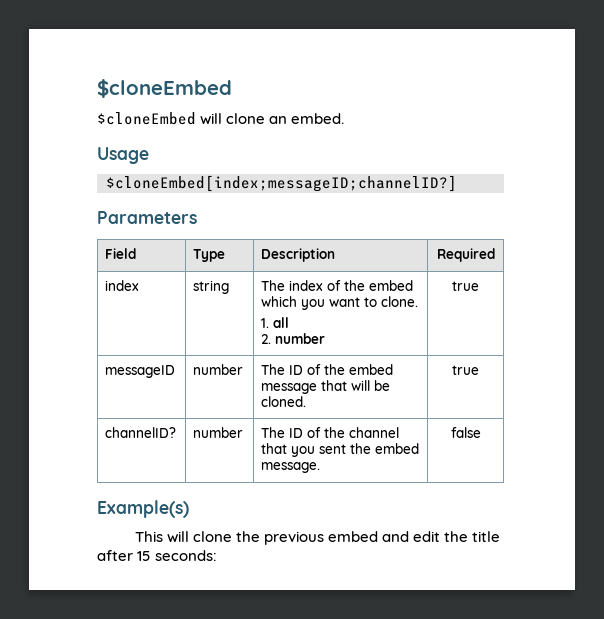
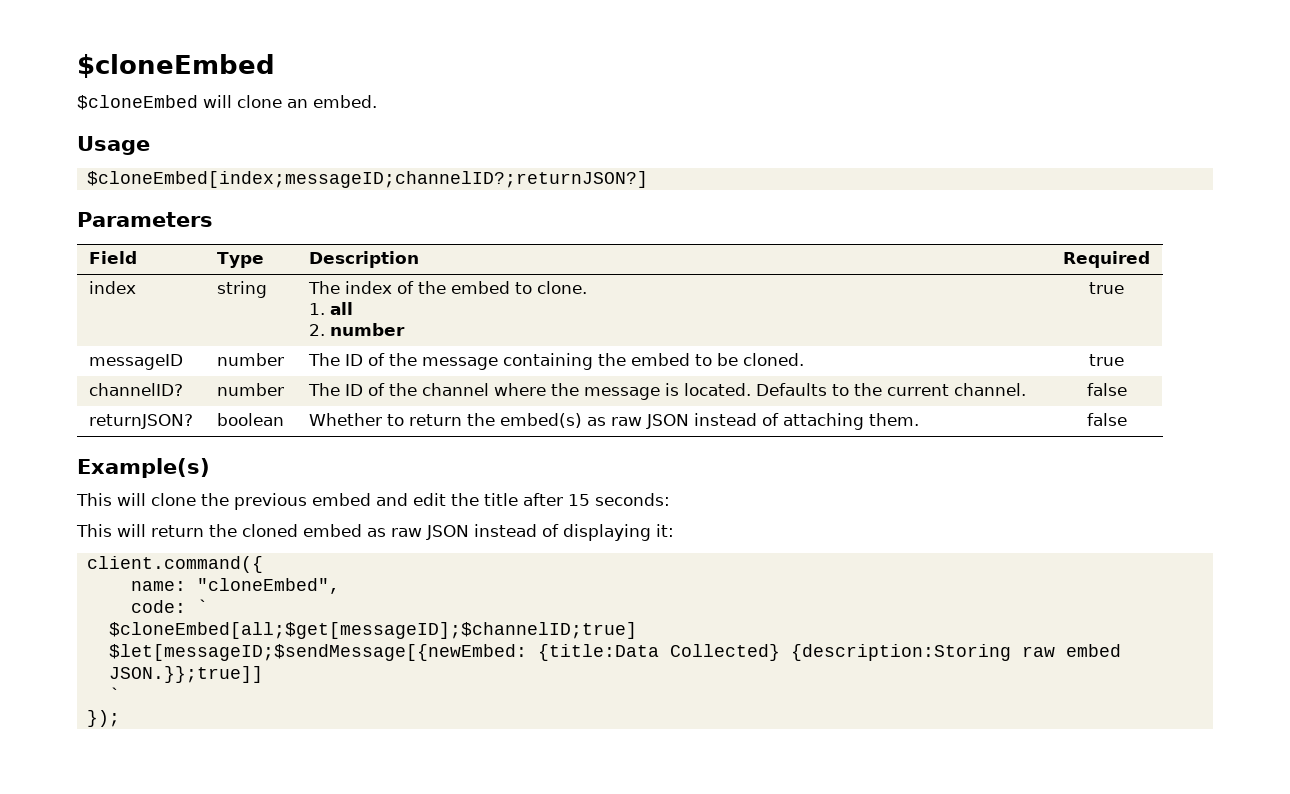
- $cloneEmbed[index;messageID;channelID?]
+ $cloneEmbed[index;messageID;channelID?;returnJSON?]
- index | string | The index of the embed which you want to clone.
+ index | string | The index of the embed to clone.
- messageID | number | The ID of the embed message that will be cloned. | true
+ messageID | number | The ID of the message containing the embed to be cloned. | true
- channelID? | number | The ID of the channel that you sent the embed message. | false
+ channelID? | number | The ID of the channel where the message is located. Defaults to the current channel. | false
+ returnJSON? | boolean | Whether to return the embed(s) as raw JSON instead of attaching them. | false
+ This will return the cloned embed as raw JSON instead of displaying it:
+ client.command({
+ name: "cloneEmbed",
+ code: `
+ $cloneEmbed[all;$get[messageID];$channelID;true]
+ $let[messageID;$sendMessage[{newEmbed: {title:Data Collected} {description:Storing raw embed JSON.}};true]]
+ `
+ });

